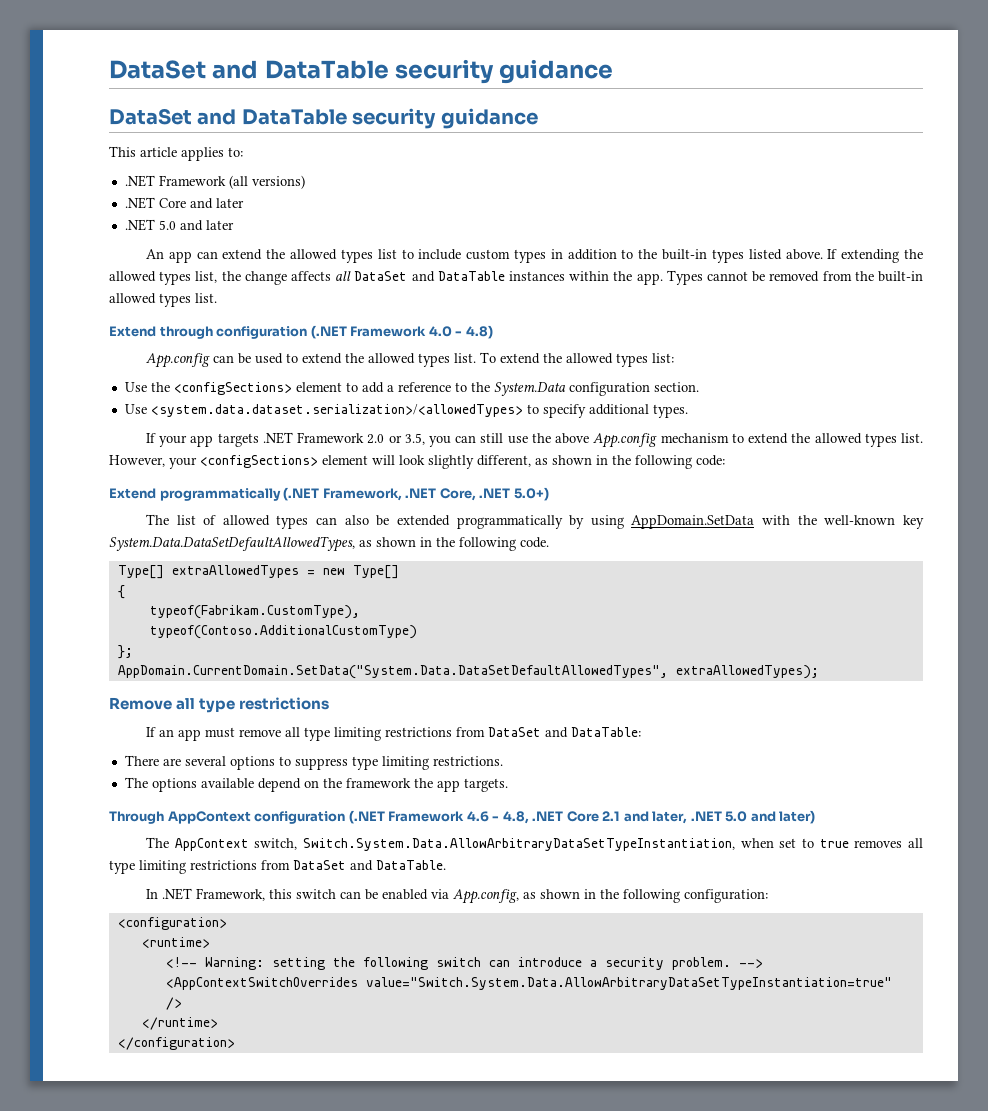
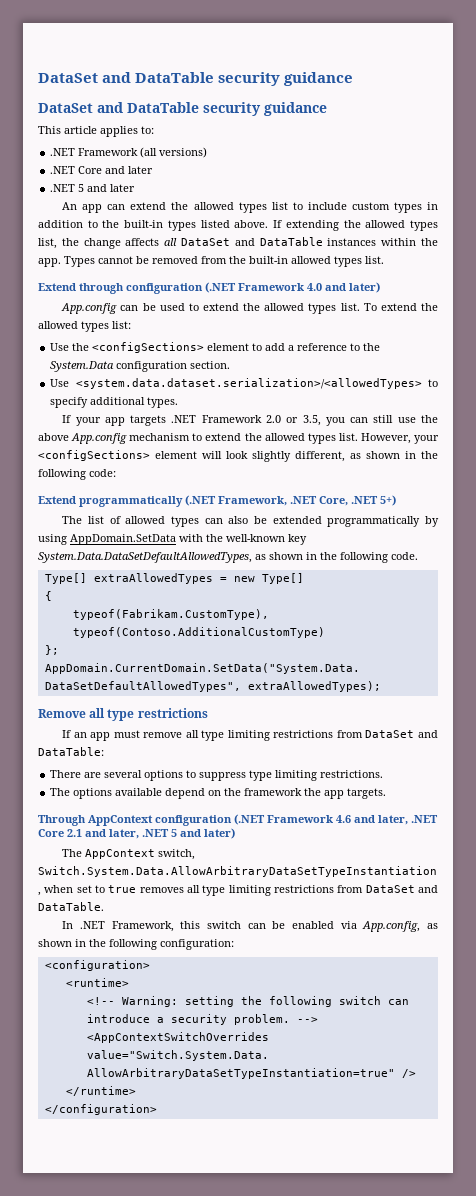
- .NET 5.0 and later
+ .NET 5 and later
- Extend through configuration (.NET Framework 4.0 - 4.8)
+ Extend through configuration (.NET Framework 4.0 and later)
- Extend programmatically (.NET Framework, .NET Core, .NET 5.0+)
+ Extend programmatically (.NET Framework, .NET Core, .NET 5+)
- Through AppContext configuration (.NET Framework 4.6 - 4.8, .NET Core 2.1 and later, .NET 5.0 and later)
+ Through AppContext configuration (.NET Framework 4.6 and later, .NET Core 2.1 and later, .NET 5 and later)

